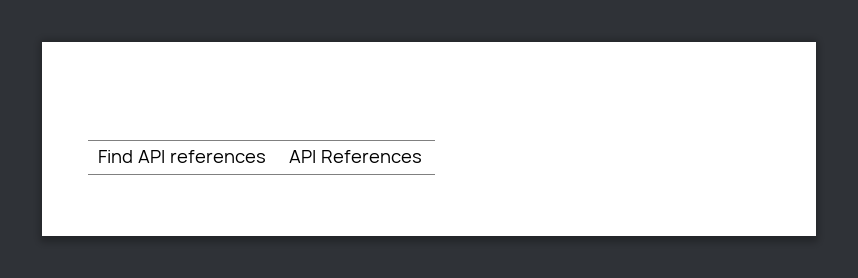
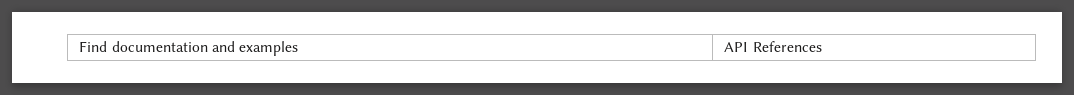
- Find API references | API References
+ Find documentation and examples | API References

